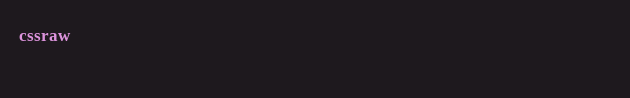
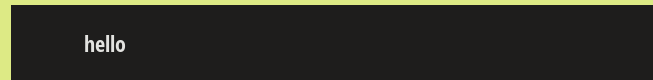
- cssraw
+ hello

